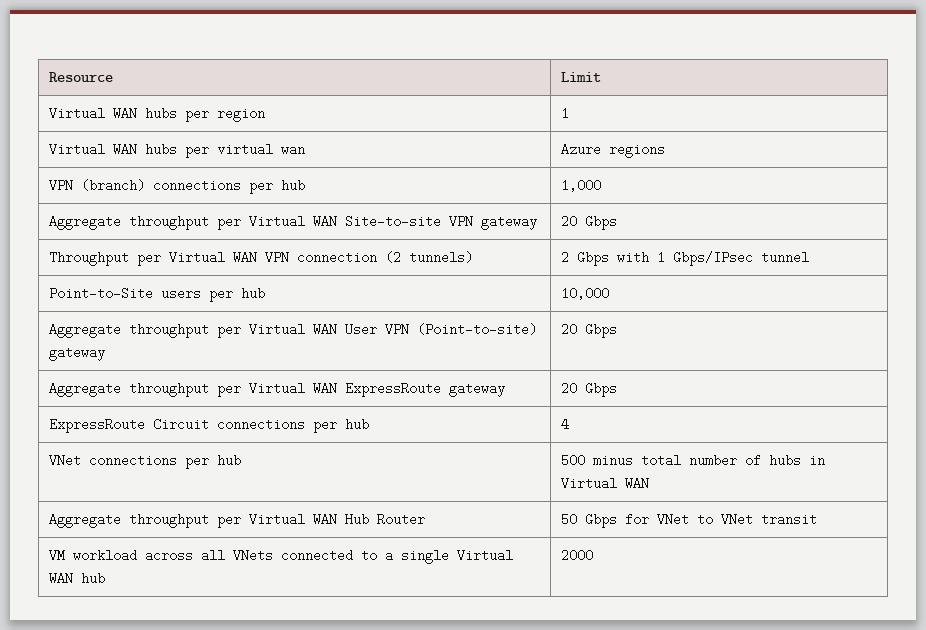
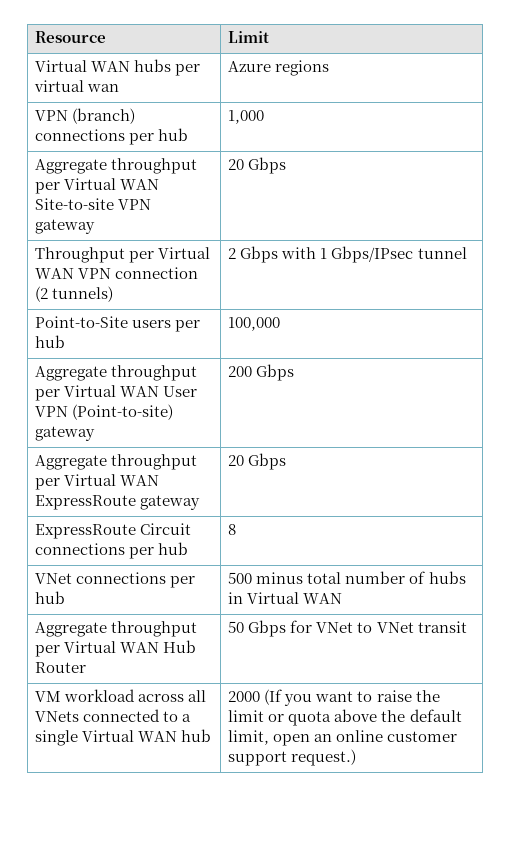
- Virtual WAN hubs per region | 1
- Point-to-Site users per hub | 10,000
+ Point-to-Site users per hub | 100,000
- Aggregate throughput per Virtual WAN User VPN (Point-to-site) gateway | 20 Gbps
+ Aggregate throughput per Virtual WAN User VPN (Point-to-site) gateway | 200 Gbps
- ExpressRoute Circuit connections per hub | 4
+ ExpressRoute Circuit connections per hub | 8
- VM workload across all VNets connected to a single Virtual WAN hub | 2000
+ VM workload across all VNets connected to a single Virtual WAN hub | 2000 (If you want to raise the limit or quota above the default limit, open an online customer support request.)

